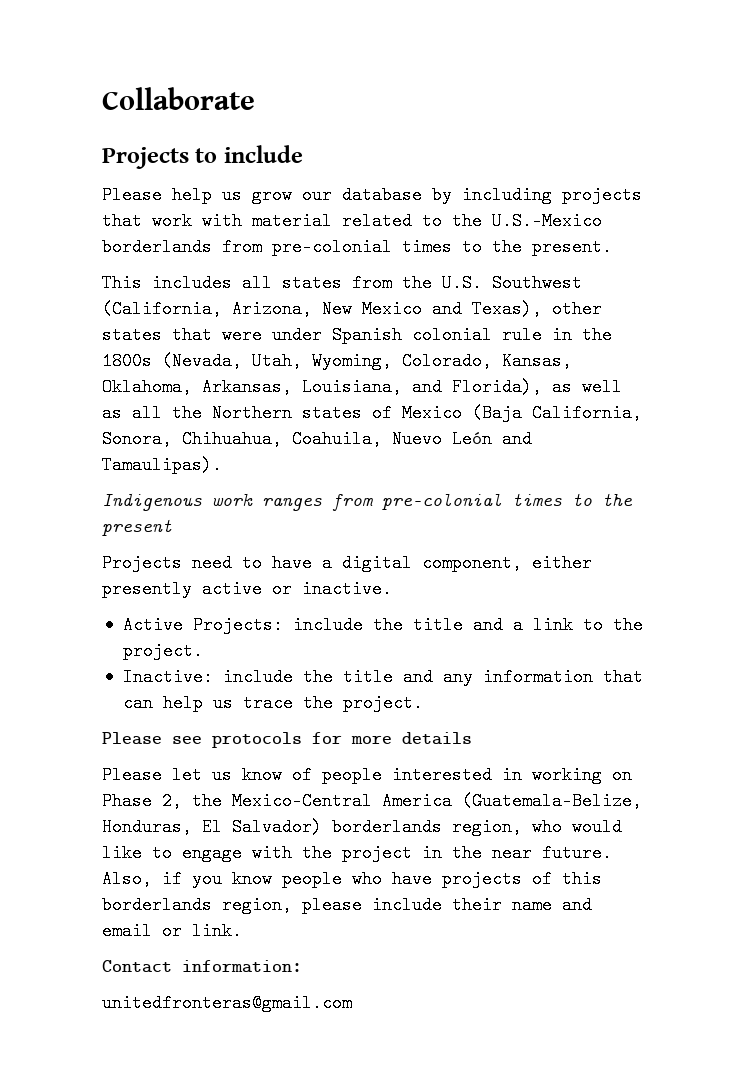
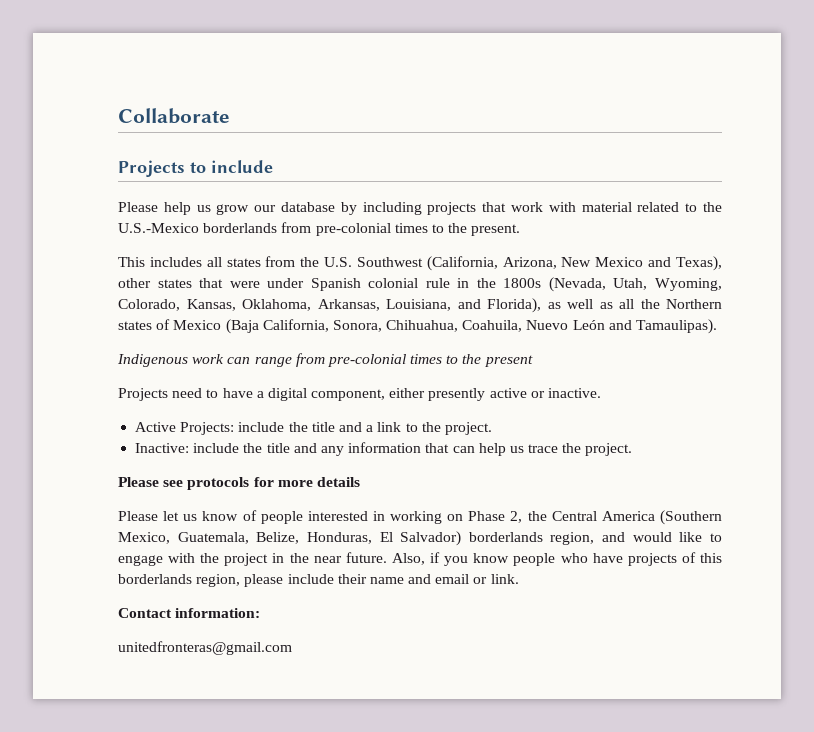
- Indigenous work ranges from pre-colonial times to the present
+ Indigenous work can range from pre-colonial times to the present
- Please let us know of people interested in working on Phase 2, the Mexico-Central America (Guatemala-Belize, Honduras, El Salvador) borderlands region, who would like to engage with the project in the near future.
+ Please let us know of people interested in working on Phase 2, the Central America (Southern Mexico, Guatemala, Belize, Honduras, El Salvador) borderlands region, and would like to engage with the project in the near future.

